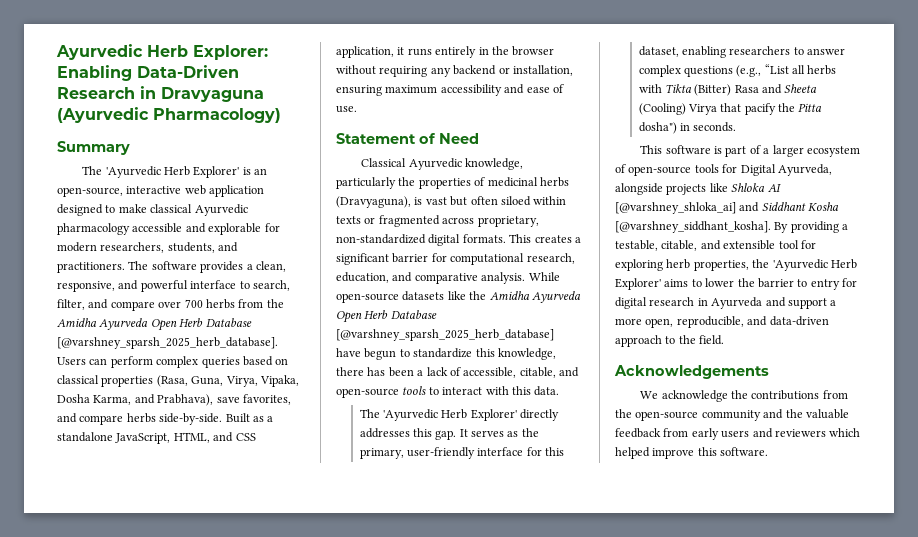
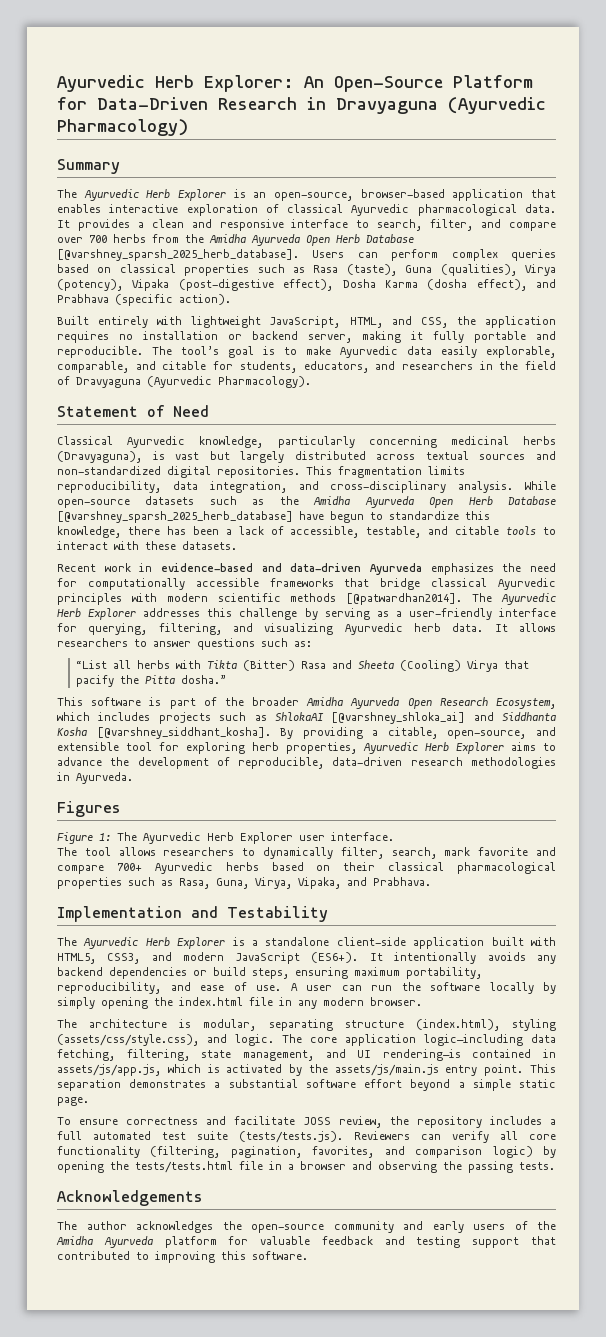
- Ayurvedic Herb Explorer: Enabling Data-Driven Research in Dravyaguna (Ayurvedic Pharmacology)
+ Ayurvedic Herb Explorer: An Open-Source Platform for Data-Driven Research in Dravyaguna (Ayurvedic Pharmacology)
- The 'Ayurvedic Herb Explorer' is an open-source, interactive web application designed to make classical Ayurvedic pharmacology accessible and explorable for modern researchers, students, and practitioners. The software provides a clean, responsive, and powerful interface to search, filter, and compare over 700 herbs from the Amidha Ayurveda Open Herb Database [@varshney_sparsh_2025_herb_database].
+ The Ayurvedic Herb Explorer is an open-source, browser-based application that enables interactive exploration of classical Ayurvedic pharmacological data. It provides a clean and responsive interface to search, filter, and compare over 700 herbs from the Amidha Ayurveda Open Herb Database [@varshney_sparsh_2025_herb_database].
- Users can perform complex queries based on classical properties (Rasa, Guna, Virya, Vipaka, Dosha Karma, and Prabhava), save favorites, and compare herbs side-by-side. Built as a standalone JavaScript, HTML, and CSS application, it runs entirely in the browser without requiring any backend or installation, ensuring maximum accessibility and ease of use.
+ Users can perform complex queries based on classical properties such as Rasa (taste), Guna (qualities), Virya (potency), Vipaka (post-digestive effect), Dosha Karma (dosha effect), and Prabhava (specific action).
+ Built entirely with lightweight JavaScript, HTML, and CSS, the application requires no installation or backend server, making it fully portable and reproducible. The tool’s goal is to make Ayurvedic data easily explorable, comparable, and citable for students, educators, and researchers in the field of Dravyaguna (Ayurvedic Pharmacology).
- Classical Ayurvedic knowledge, particularly the properties of medicinal herbs (Dravyaguna), is vast but often siloed within texts or fragmented across proprietary, non-standardized digital formats. This creates a significant barrier for computational research, education, and comparative analysis.
+ Classical Ayurvedic knowledge, particularly concerning medicinal herbs (Dravyaguna), is vast but largely distributed across textual sources and non-standardized digital repositories. This fragmentation limits reproducibility, data integration, and cross-disciplinary analysis.
- While open-source datasets like the Amidha Ayurveda Open Herb Database [@varshney_sparsh_2025_herb_database] have begun to standardize this knowledge, there has been a lack of accessible, citable, and open-source tools to interact with this data.
- The 'Ayurvedic Herb Explorer' directly addresses this gap. It serves as the primary, user-friendly interface for this dataset, enabling researchers to answer complex questions (e.g., “List all herbs with Tikta (Bitter) Rasa and Sheeta (Cooling) Virya that pacify the Pitta dosha") in seconds.
+ While open-source datasets such as the Amidha Ayurveda Open Herb Database [@varshney_sparsh_2025_herb_database] have begun to standardize this knowledge, there has been a lack of accessible, testable, and citable tools to interact with these datasets.
+ Recent work in evidence-based and data-driven Ayurveda emphasizes the need for computationally accessible frameworks that bridge classical Ayurvedic principles with modern scientific methods [@patwardhan2014]. The Ayurvedic Herb Explorer addresses this challenge by serving as a user-friendly interface for querying, filtering, and visualizing Ayurvedic herb data. It allows researchers to answer questions such as:
+ “List all herbs with Tikta (Bitter) Rasa and Sheeta (Cooling) Virya that pacify the Pitta dosha.”
- This software is part of a larger ecosystem of open-source tools for Digital Ayurveda, alongside projects like Shloka AI [@varshney_shloka_ai] and Siddhant Kosha [@varshney_siddhant_kosha].
+ This software is part of the broader Amidha Ayurveda Open Research Ecosystem, which includes projects such as ShlokaAI [@varshney_shloka_ai] and Siddhanta Kosha [@varshney_siddhant_kosha].
- By providing a testable, citable, and extensible tool for exploring herb properties, the 'Ayurvedic Herb Explorer' aims to lower the barrier to entry for digital research in Ayurveda and support a more open, reproducible, and data-driven approach to the field.
+ By providing a citable, open-source, and extensible tool for exploring herb properties, Ayurvedic Herb Explorer aims to advance the development of reproducible, data-driven research methodologies in Ayurveda.
+ Figures
+ Figure 1: The Ayurvedic Herb Explorer user interface.
+ The tool allows researchers to dynamically filter, search, mark favorite and compare 700+ Ayurvedic herbs based on their classical pharmacological properties such as Rasa, Guna, Virya, Vipaka, and Prabhava.
+ Implementation and Testability
+ The Ayurvedic Herb Explorer is a standalone client-side application built with HTML5, CSS3, and modern JavaScript (ES6+). It intentionally avoids any backend dependencies or build steps, ensuring maximum portability, reproducibility, and ease of use. A user can run the software locally by simply opening the index.html file in any modern browser.
+ The architecture is modular, separating structure (index.html), styling (assets/css/style.css), and logic. The core application logic—including data fetching, filtering, state management, and UI rendering—is contained in assets/js/app.js, which is activated by the assets/js/main.js entry point. This separation demonstrates a substantial software effort beyond a simple static page.
+ To ensure correctness and facilitate JOSS review, the repository includes a full automated test suite (tests/tests.js). Reviewers can verify all core functionality (filtering, pagination, favorites, and comparison logic) by opening the tests/tests.html file in a browser and observing the passing tests.
  Acknowledgements
- We acknowledge the contributions from the open-source community and the valuable feedback from early users and reviewers which helped improve this software.
+ The author acknowledges the open-source community and early users of the Amidha Ayurveda platform for valuable feedback and testing support that contributed to improving this software.

